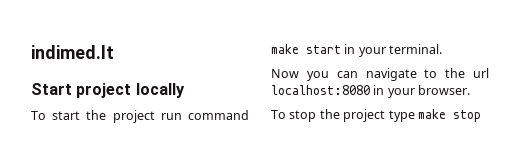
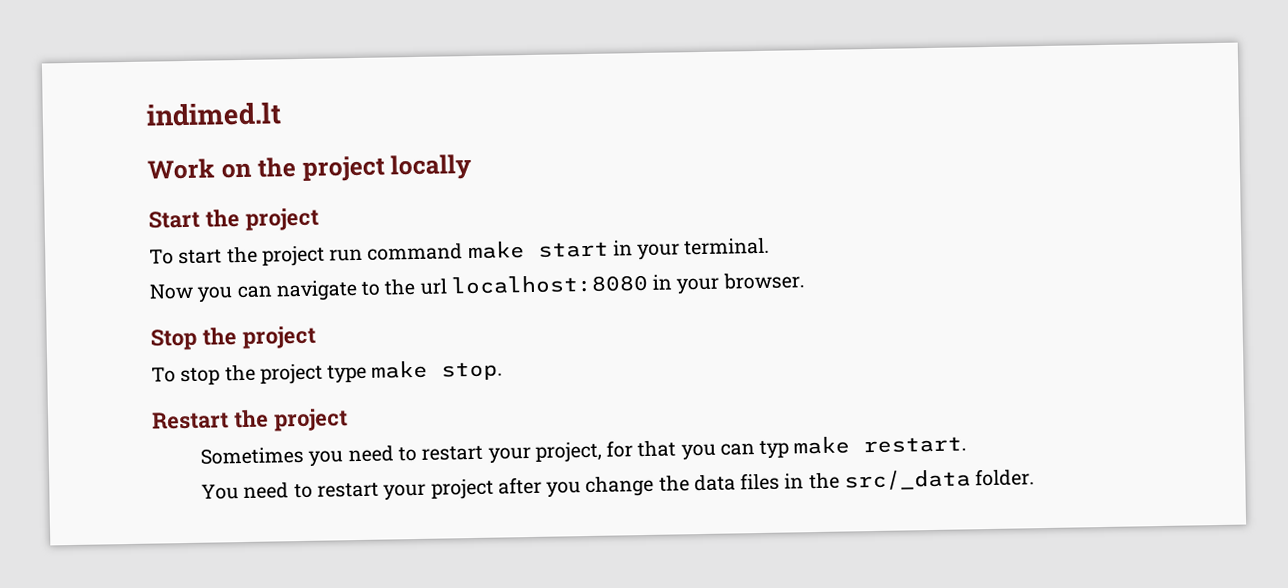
- Start project locally
+ Work on the project locally
+ Start the project
+ Stop the project
- To stop the project type make stop
+ To stop the project type make stop.
+ Restart the project
+ Sometimes you need to restart your project, for that you can typ make restart.
+ You need to restart your project after you change the data files in the src/_data folder.

